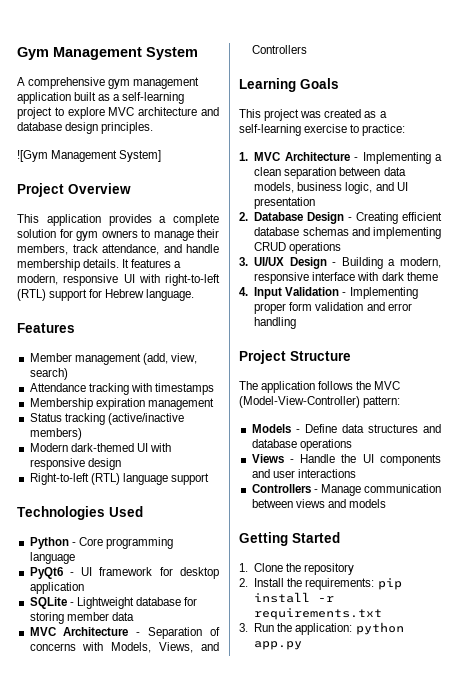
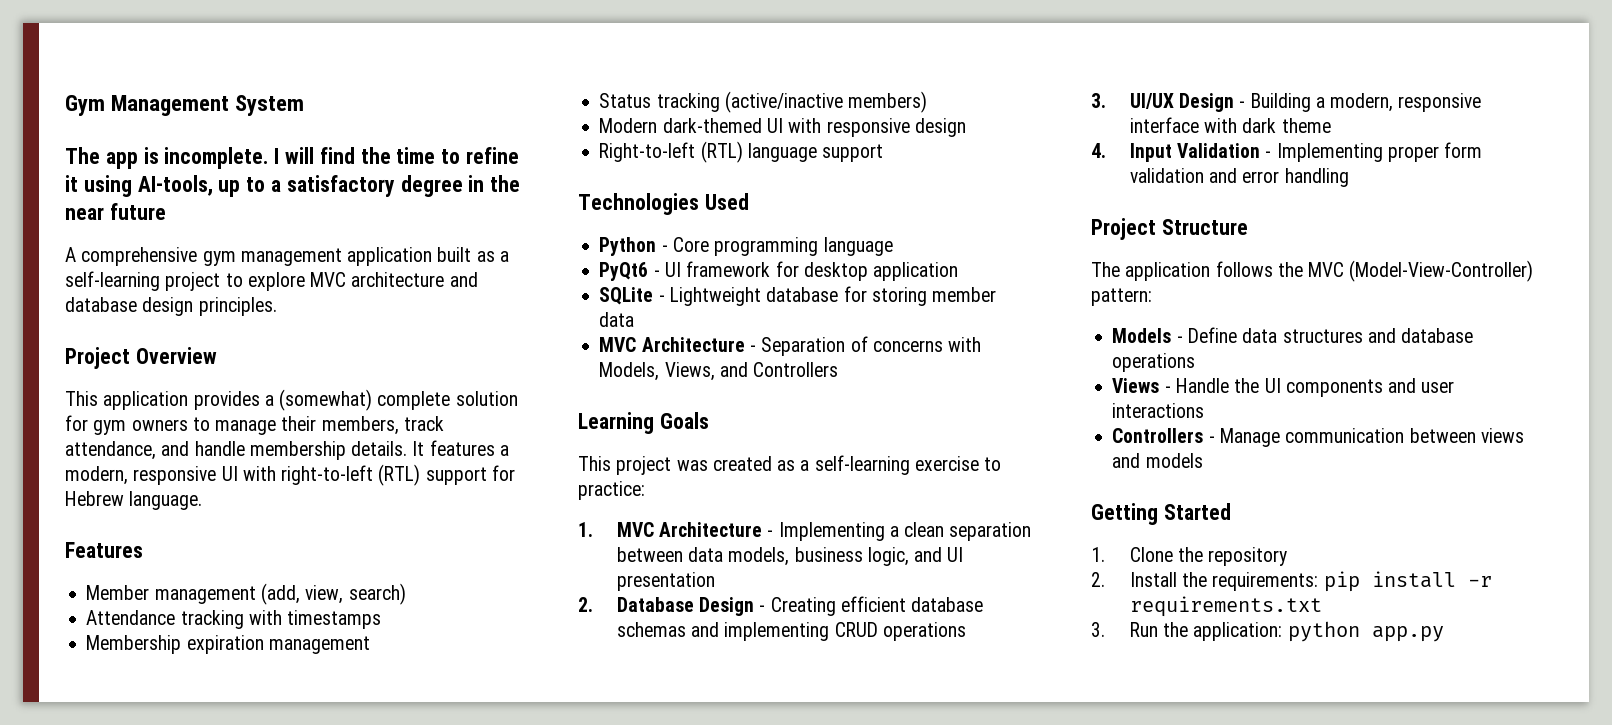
+ The app is incomplete. I will find the time to refine it using AI-tools, up to a satisfactory degree in the near future
- ![Gym Management System]
- This application provides a complete solution for gym owners to manage their members, track attendance, and handle membership details.
+ This application provides a (somewhat) complete solution for gym owners to manage their members, track attendance, and handle membership details.

